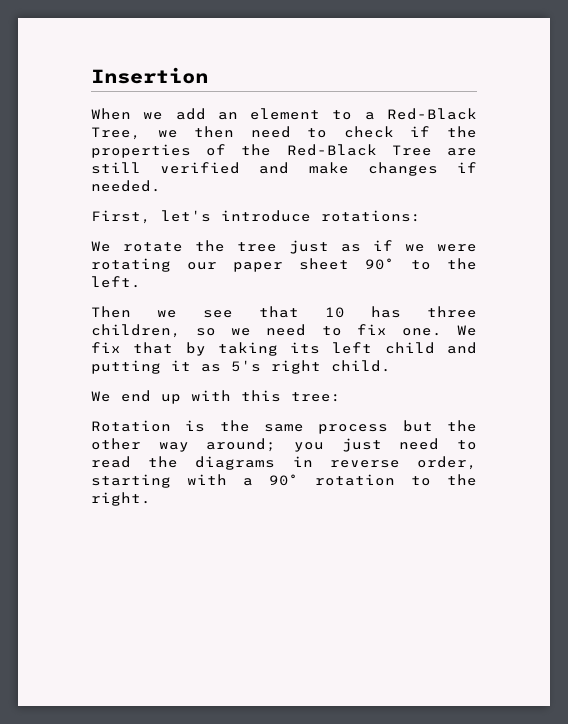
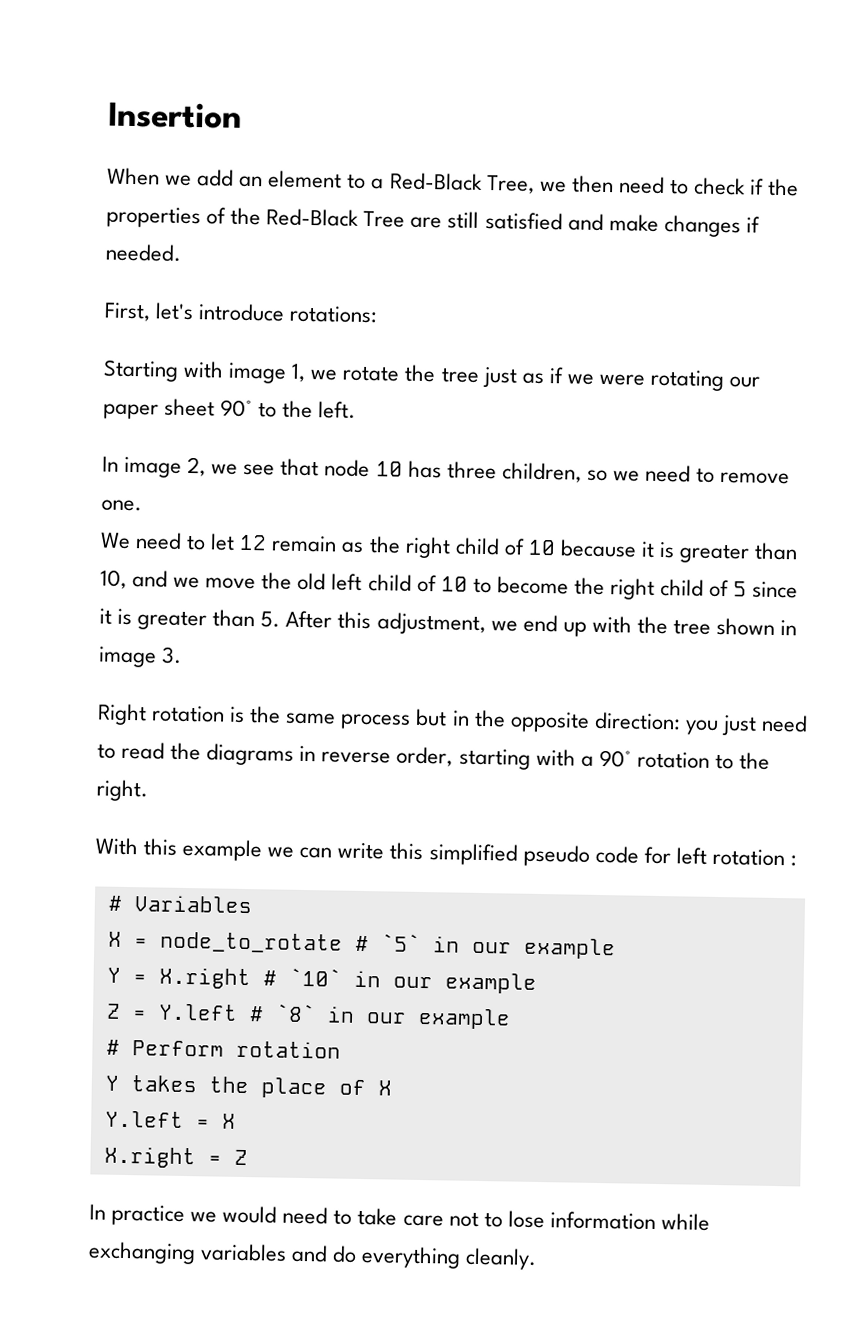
- When we add an element to a Red-Black Tree, we then need to check if the properties of the Red-Black Tree are still verified and make changes if needed.
+ When we add an element to a Red-Black Tree, we then need to check if the properties of the Red-Black Tree are still satisfied and make changes if needed.
- We rotate the tree just as if we were rotating our paper sheet 90° to the left.
+ Starting with image 1, we rotate the tree just as if we were rotating our paper sheet 90° to the left.
- Then we see that 10 has three children, so we need to fix one. We fix that by taking its left child and putting it as 5's right child.
- We end up with this tree:
- Rotation is the same process but the other way around; you just need to read the diagrams in reverse order, starting with a 90° rotation to the right.
+ In image 2, we see that node 10 has three children, so we need to remove one.
+ We need to let 12 remain as the right child of 10 because it is greater than 10, and we move the old left child of 10 to become the right child of 5 since it is greater than 5. After this adjustment, we end up with the tree shown in image 3.
+ Right rotation is the same process but in the opposite direction: you just need to read the diagrams in reverse order, starting with a 90° rotation to the right.
+ With this example we can write this simplified pseudo code for left rotation :
+ # Variables
+ X = node_to_rotate # `5` in our example
+ Y = X.right # `10` in our example
+ Z = Y.left # `8` in our example
+ # Perform rotation
+ Y takes the place of X
+ Y.left = X
+ X.right = Z
+ In practice we would need to take care not to lose information while exchanging variables and do everything cleanly.

